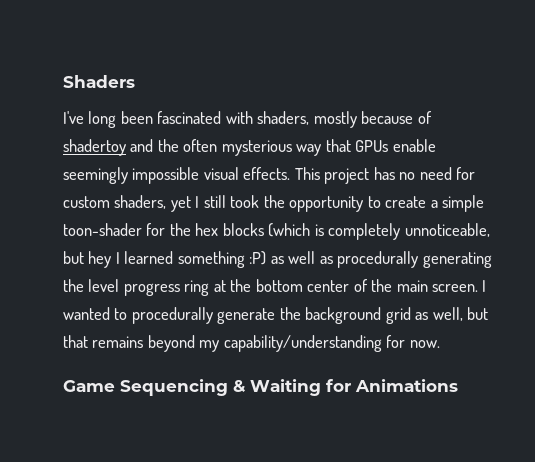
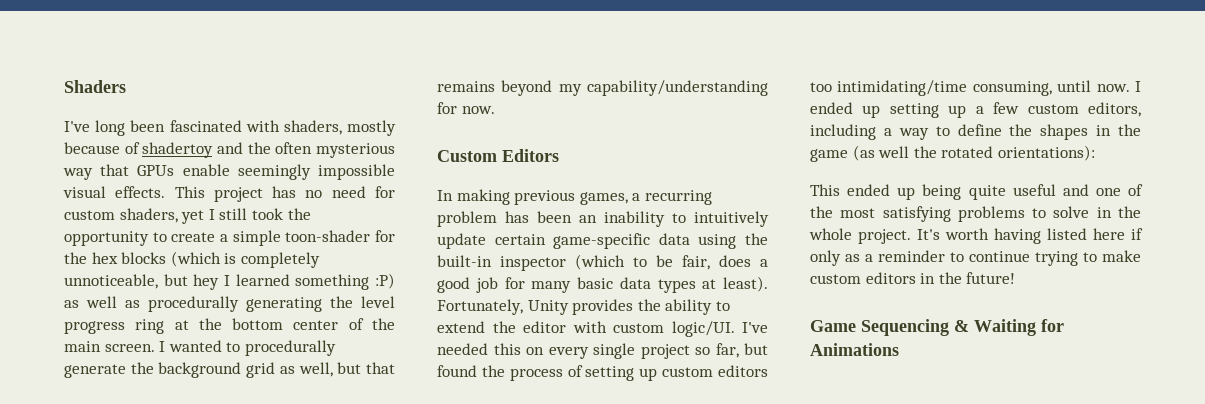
+ Custom Editors
+ In making previous games, a recurring problem has been an inability to intuitively update certain game-specific data using the built-in inspector (which to be fair, does a good job for many basic data types at least). Fortunately, Unity provides the ability to extend the editor with custom logic/UI. I've needed this on every single project so far, but found the process of setting up custom editors too intimidating/time consuming, until now. I ended up setting up a few custom editors, including a way to define the shapes in the game (as well the rotated orientations):
+ This ended up being quite useful and one of the most satisfying problems to solve in the whole project. It's worth having listed here if only as a reminder to continue trying to make custom editors in the future!

